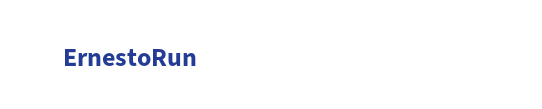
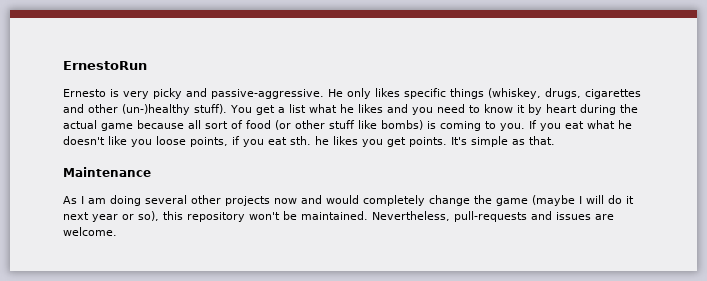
+ Ernesto is very picky and passive-aggressive. He only likes specific things (whiskey, drugs, cigarettes and other (un-)healthy stuff). You get a list what he likes and you need to know it by heart during the actual game because all sort of food (or other stuff like bombs) is coming to you. If you eat what he doesn't like you loose points, if you eat sth. he likes you get points. It's simple as that.
+ Maintenance
+ As I am doing several other projects now and would completely change the game (maybe I will do it next year or so), this repository won't be maintained. Nevertheless, pull-requests and issues are welcome.

